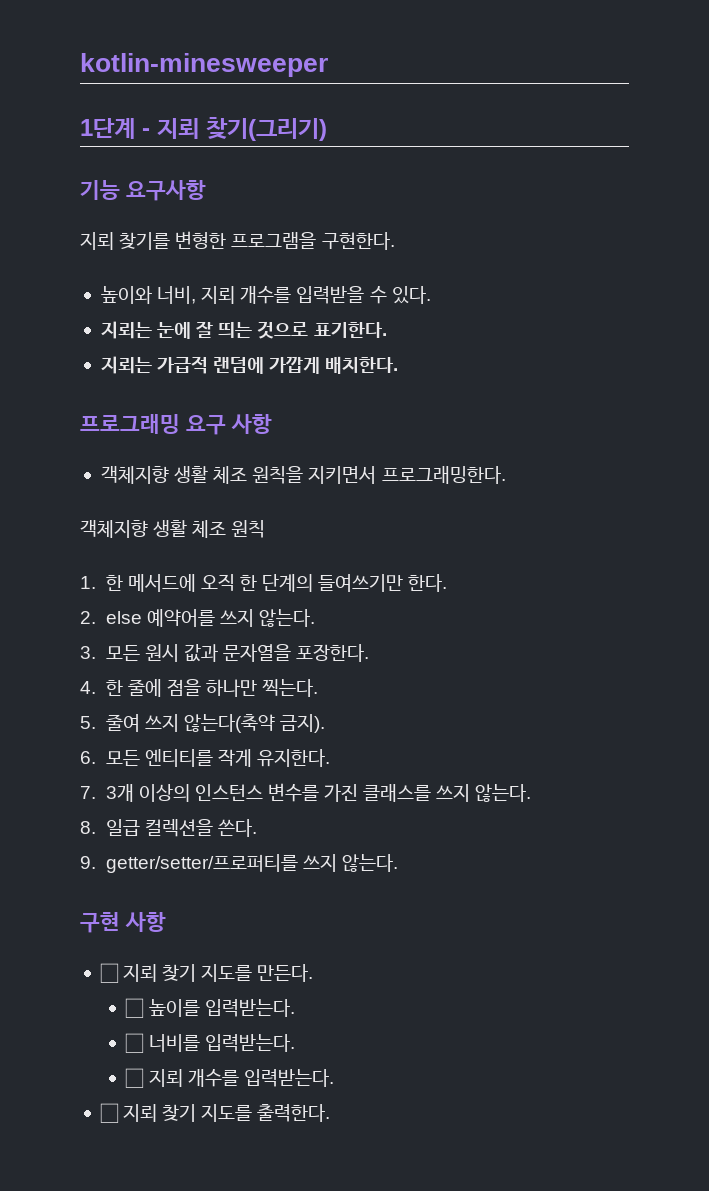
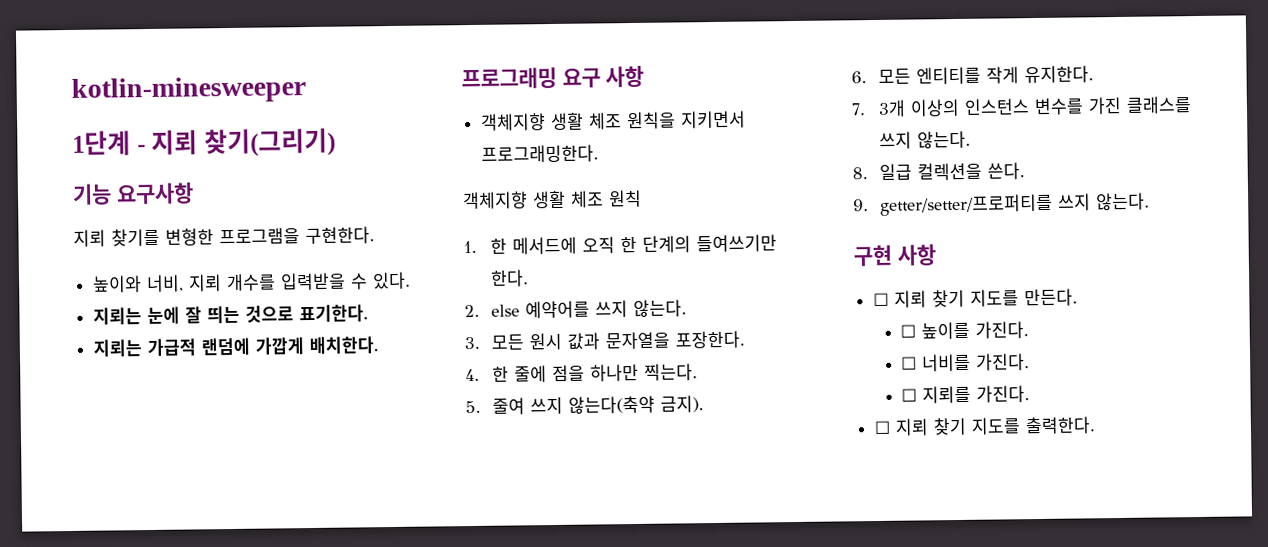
- ☐ 높이를 입력받는다.
+ ☐ 높이를 가진다.
- ☐ 너비를 입력받는다.
- ☐ 지뢰 개수를 입력받는다.
+ ☐ 너비를 가진다.
+ ☐ 지뢰를 가진다.

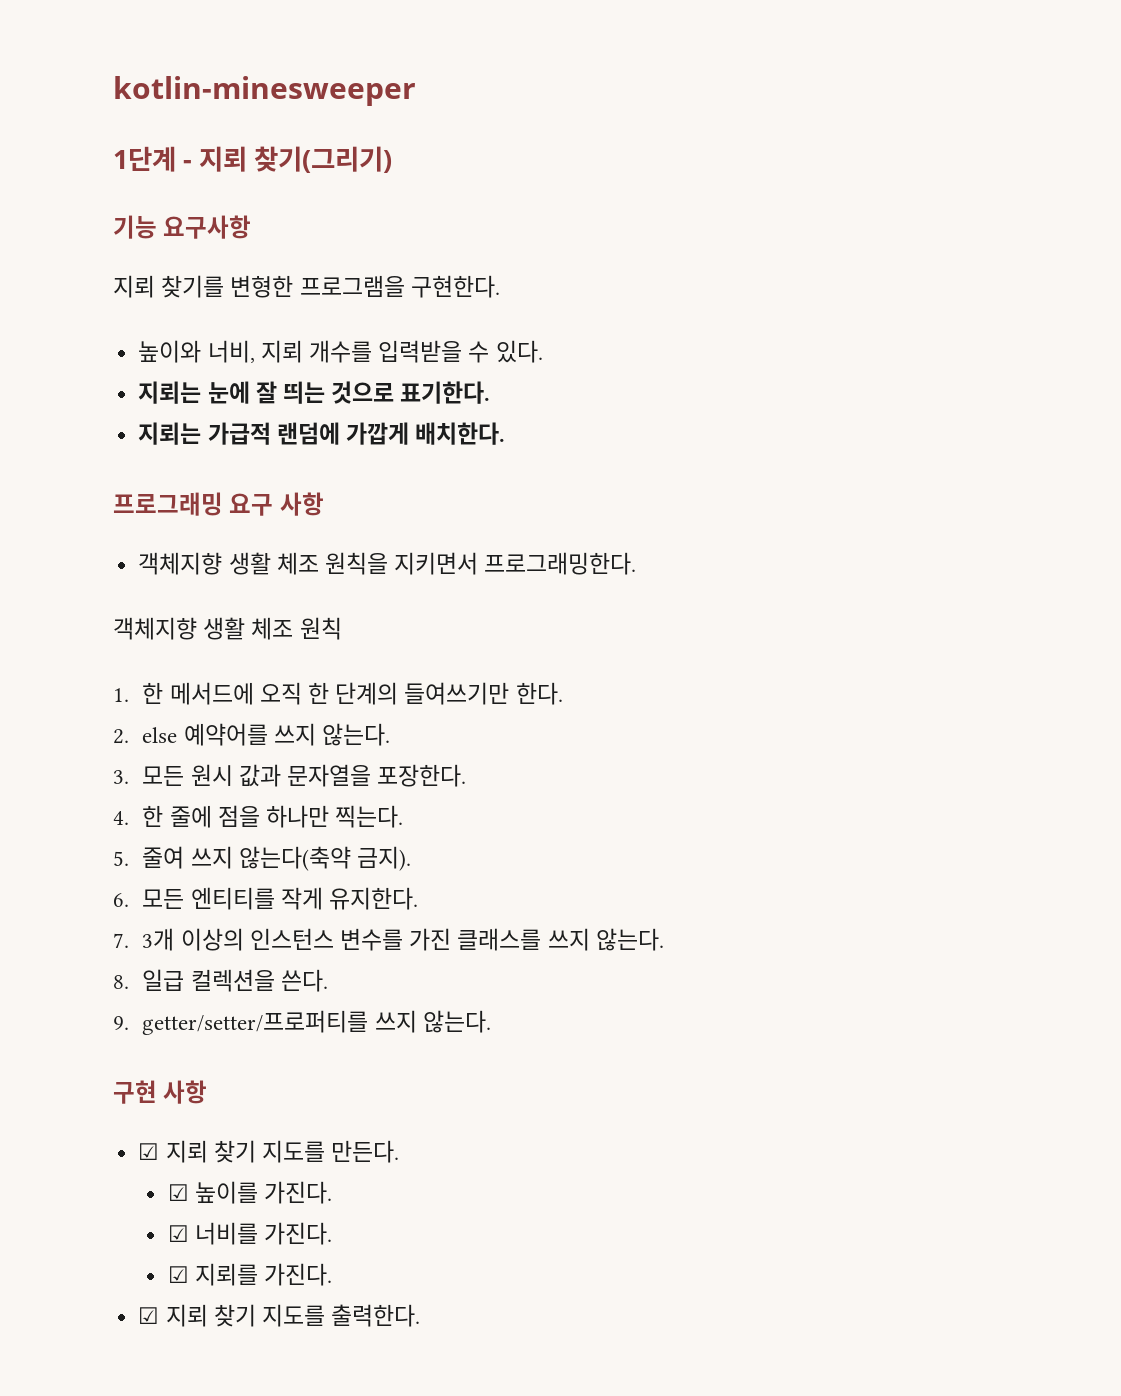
- ☐ 지뢰 찾기 지도를 만든다.
+ ☑ 지뢰 찾기 지도를 만든다.
- ☐ 높이를 가진다.
+ ☑ 높이를 가진다.
- ☐ 너비를 가진다.
+ ☑ 너비를 가진다.
- ☐ 지뢰를 가진다.
+ ☑ 지뢰를 가진다.
- ☐ 지뢰 찾기 지도를 출력한다.
+ ☑ 지뢰 찾기 지도를 출력한다.

